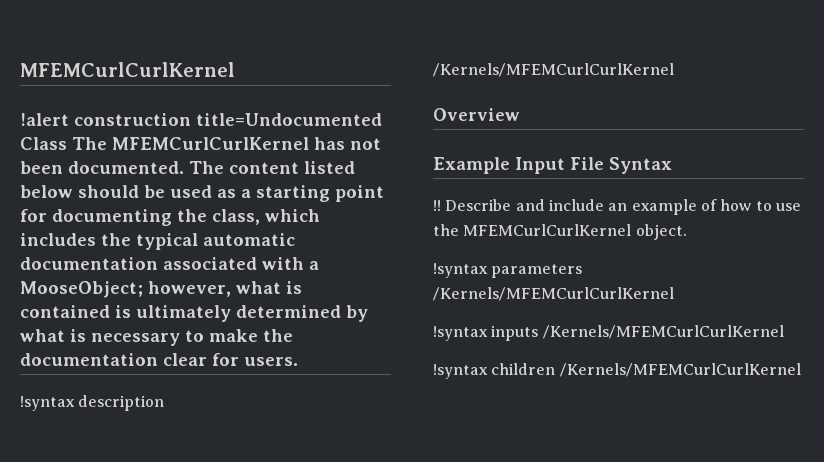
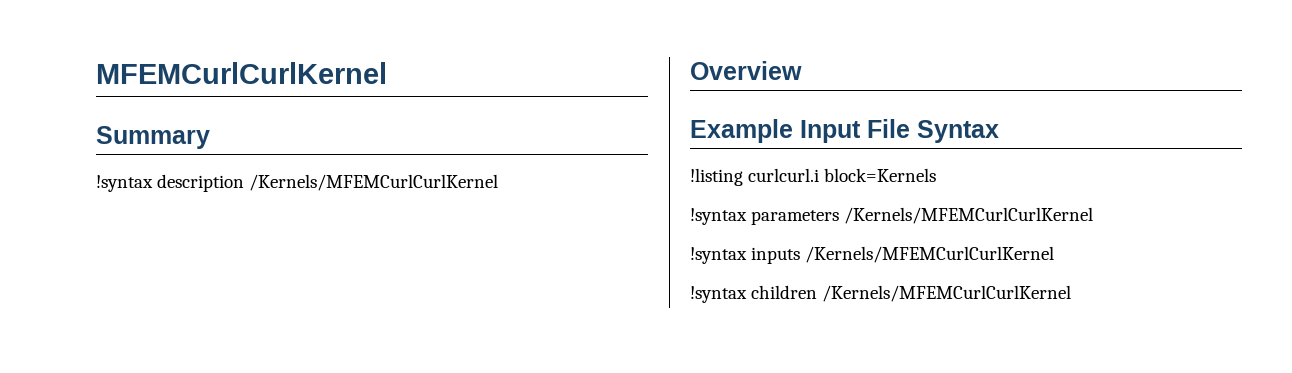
- !alert construction title=Undocumented Class The MFEMCurlCurlKernel has not been documented. The content listed below should be used as a starting point for documenting the class, which includes the typical automatic documentation associated with a MooseObject; however, what is contained is ultimately determined by what is necessary to make the documentation clear for users.
+ Summary
- !! Describe and include an example of how to use the MFEMCurlCurlKernel object.
+ !listing curlcurl.i block=Kernels

